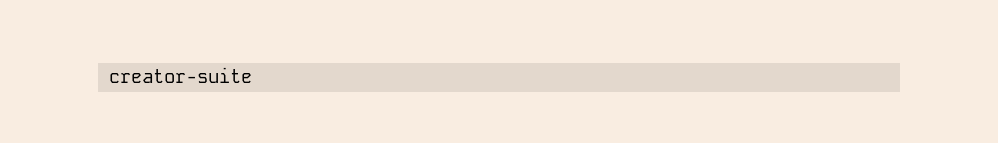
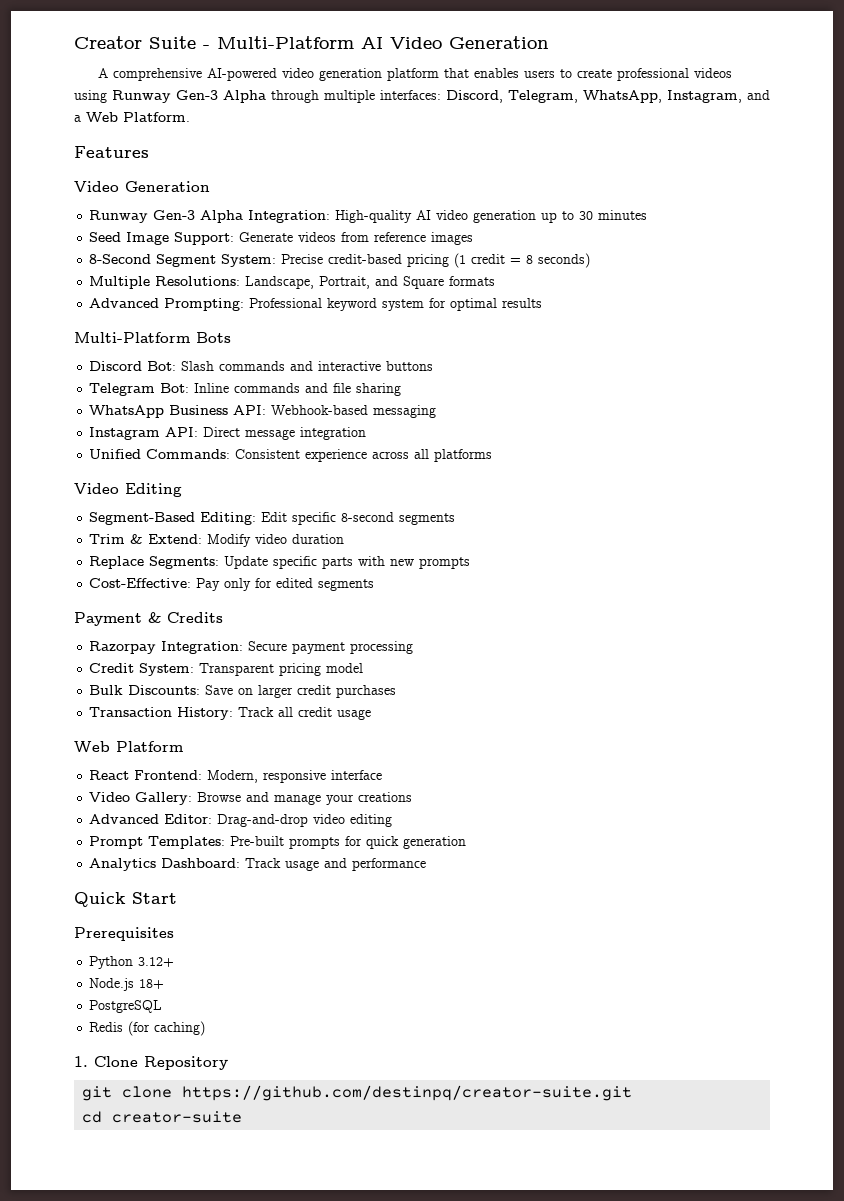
- creator-suite
+ Creator Suite - Multi-Platform AI Video Generation
+ A comprehensive AI-powered video generation platform that enables users to create professional videos using Runway Gen-3 Alpha through multiple interfaces: Discord, Telegram, WhatsApp, Instagram, and a Web Platform.
+ Features
+ Video Generation
+ Runway Gen-3 Alpha Integration: High-quality AI video generation up to 30 minutes
+ Seed Image Support: Generate videos from reference images
+ 8-Second Segment System: Precise credit-based pricing (1 credit = 8 seconds)
+ Multiple Resolutions: Landscape, Portrait, and Square formats
+ Advanced Prompting: Professional keyword system for optimal results
+ Multi-Platform Bots
+ Discord Bot: Slash commands and interactive buttons
+ Telegram Bot: Inline commands and file sharing
+ WhatsApp Business API: Webhook-based messaging
+ Instagram API: Direct message integration
+ Unified Commands: Consistent experience across all platforms
+ Video Editing
+ Segment-Based Editing: Edit specific 8-second segments
+ Trim & Extend: Modify video duration
+ Replace Segments: Update specific parts with new prompts
+ Cost-Effective: Pay only for edited segments
+ Payment & Credits
+ Razorpay Integration: Secure payment processing
+ Credit System: Transparent pricing model
+ Bulk Discounts: Save on larger credit purchases
+ Transaction History: Track all credit usage
+ Web Platform
+ React Frontend: Modern, responsive interface
+ Video Gallery: Browse and manage your creations
+ Advanced Editor: Drag-and-drop video editing
+ Prompt Templates: Pre-built prompts for quick generation
+ Analytics Dashboard: Track usage and performance
+ Quick Start
+ Prerequisites
+ Python 3.12+
+ Node.js 18+
+ PostgreSQL
+ Redis (for caching)
+ 1. Clone Repository
+ git clone https://github.com/destinpq/creator-suite.git
+ cd creator-suite

